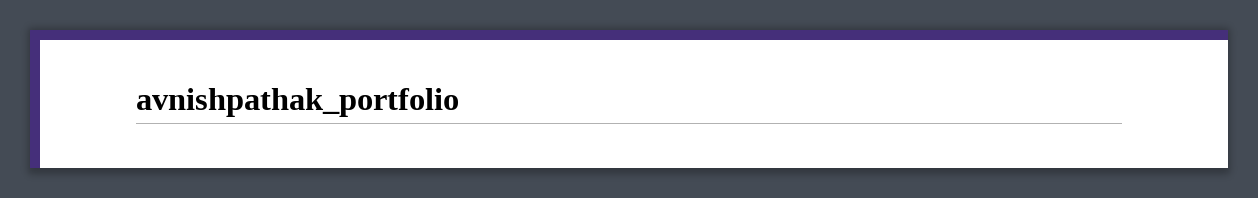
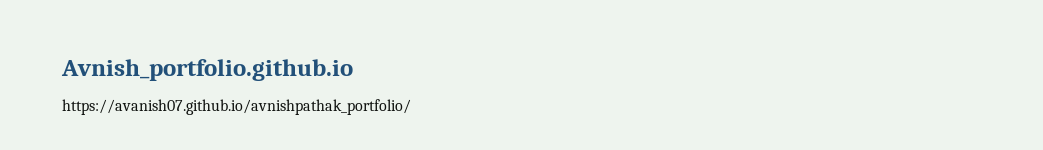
- avnishpathak_portfolio
+ Avnish_portfolio.github.io
+ https://avanish07.github.io/avnishpathak_portfolio/

